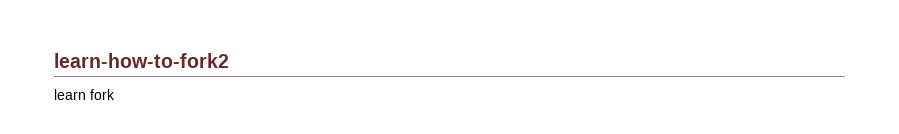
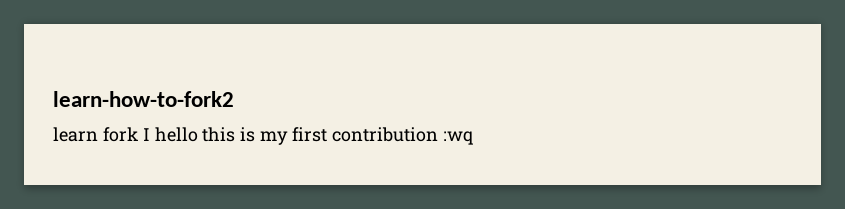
- learn fork
+ learn fork I hello this is my first contribution :wq

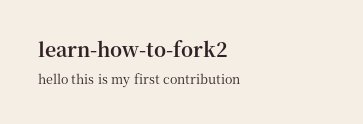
- learn fork I hello this is my first contribution :wq
+ hello this is my first contribution

